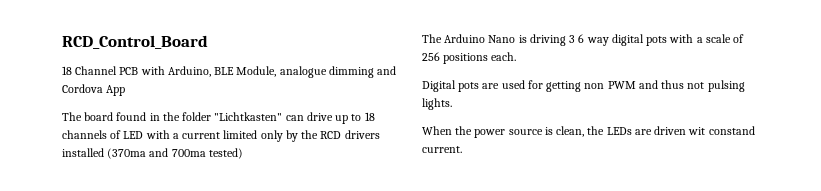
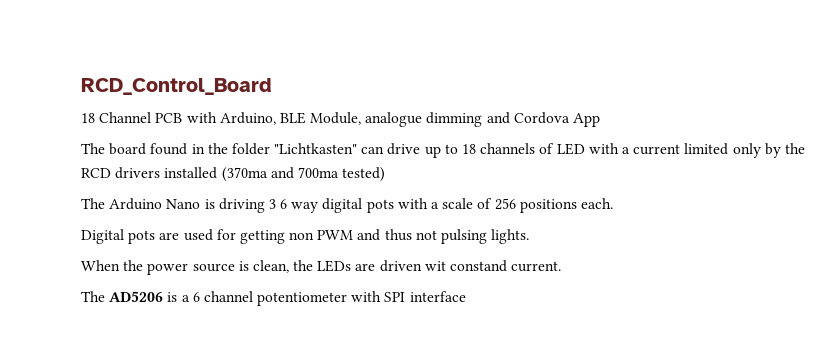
+ The AD5206 is a 6 channel potentiometer with SPI interface

